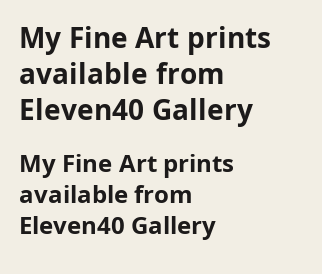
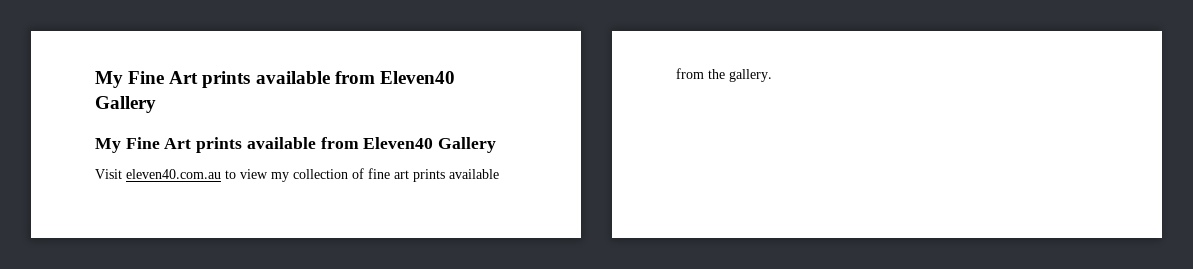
+ Visit eleven40.com.au to view my collection of fine art prints available from the gallery.

